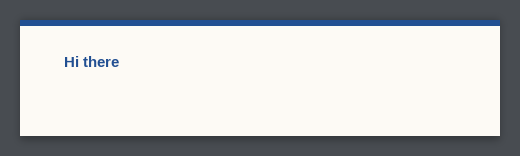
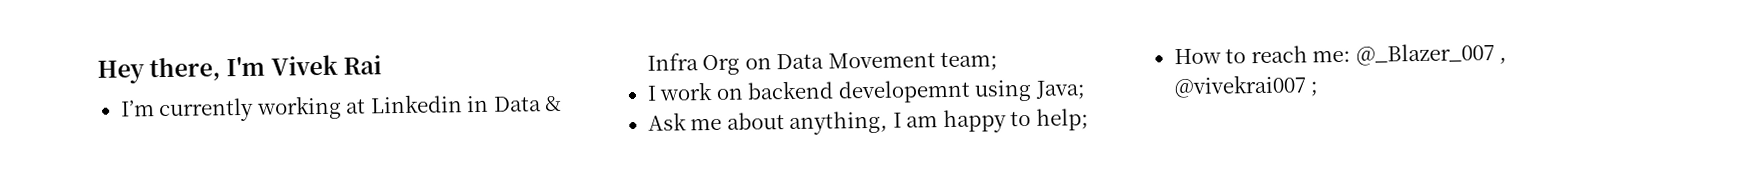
- Hi there
+ Hey there, I'm Vivek Rai
+ I’m currently working at Linkedin in Data & Infra Org on Data Movement team;
+ I work on backend developemnt using Java;
+ Ask me about anything, I am happy to help;
+ How to reach me: @_Blazer_007 , @vivekrai007 ;

